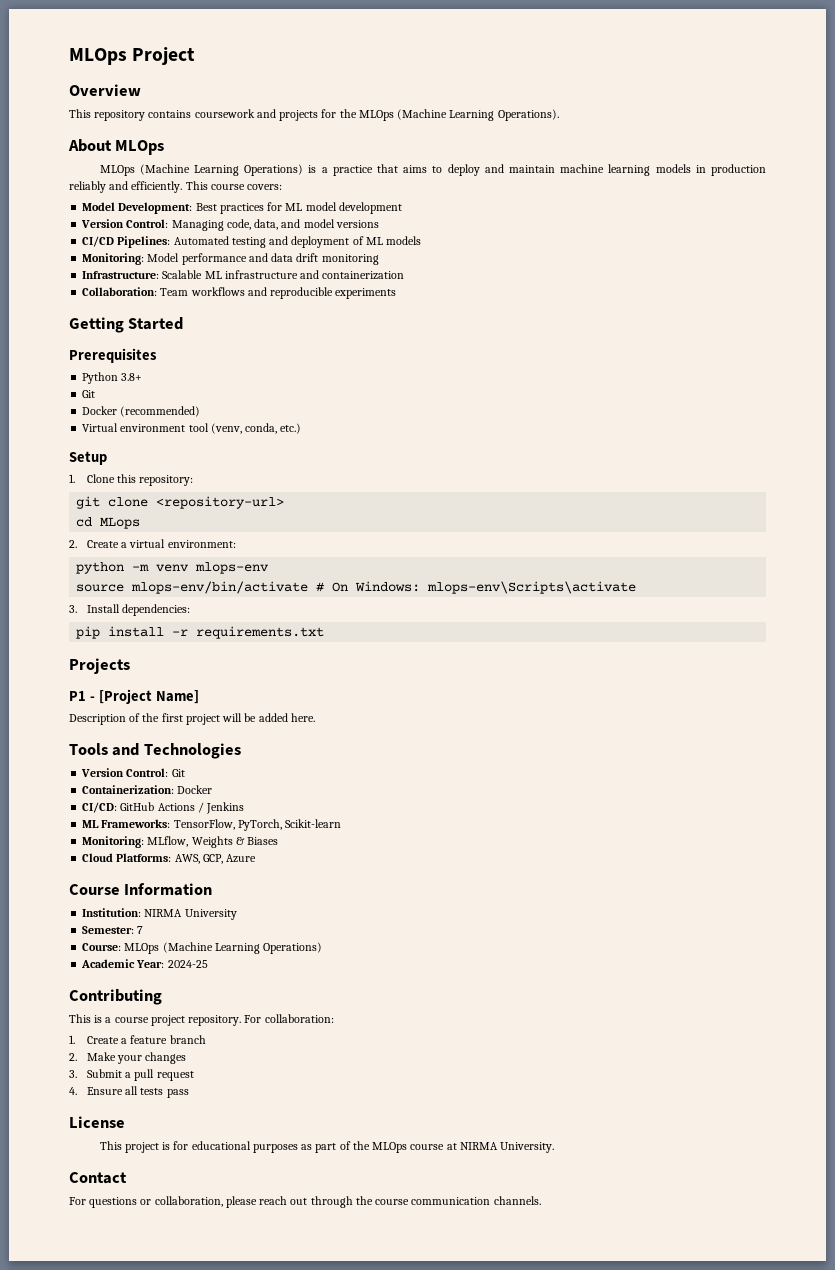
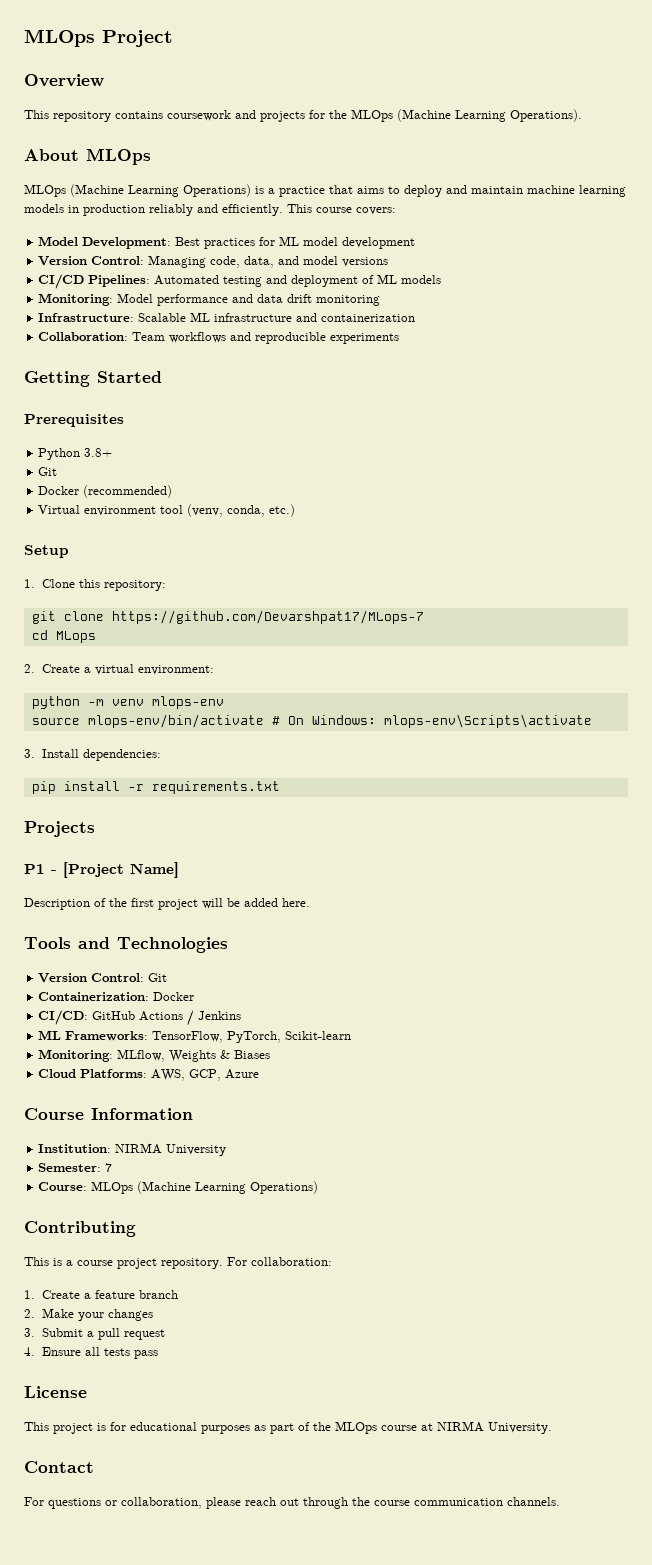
- git clone <repository-url>
+ git clone https://github.com/Devarshpat17/MLops-7
- Academic Year: 2024-25

